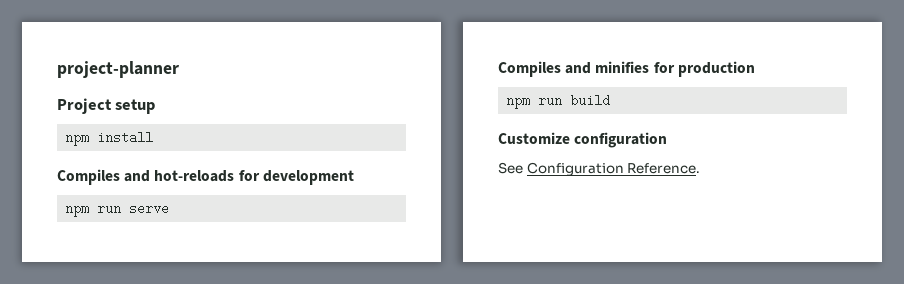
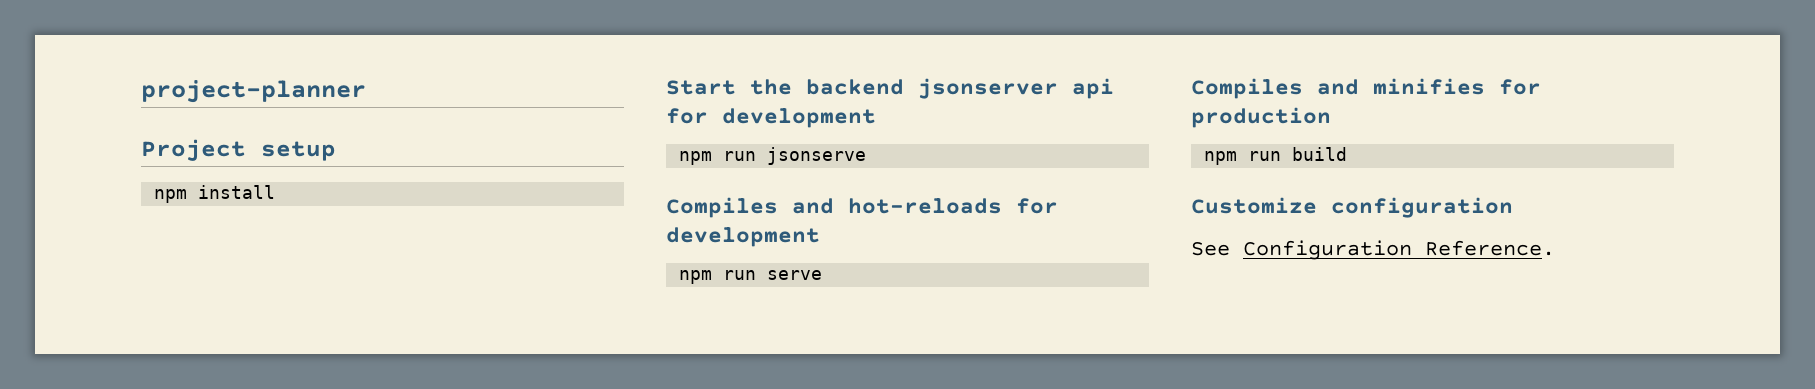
+ Start the backend jsonserver api for development
+ npm run jsonserve

